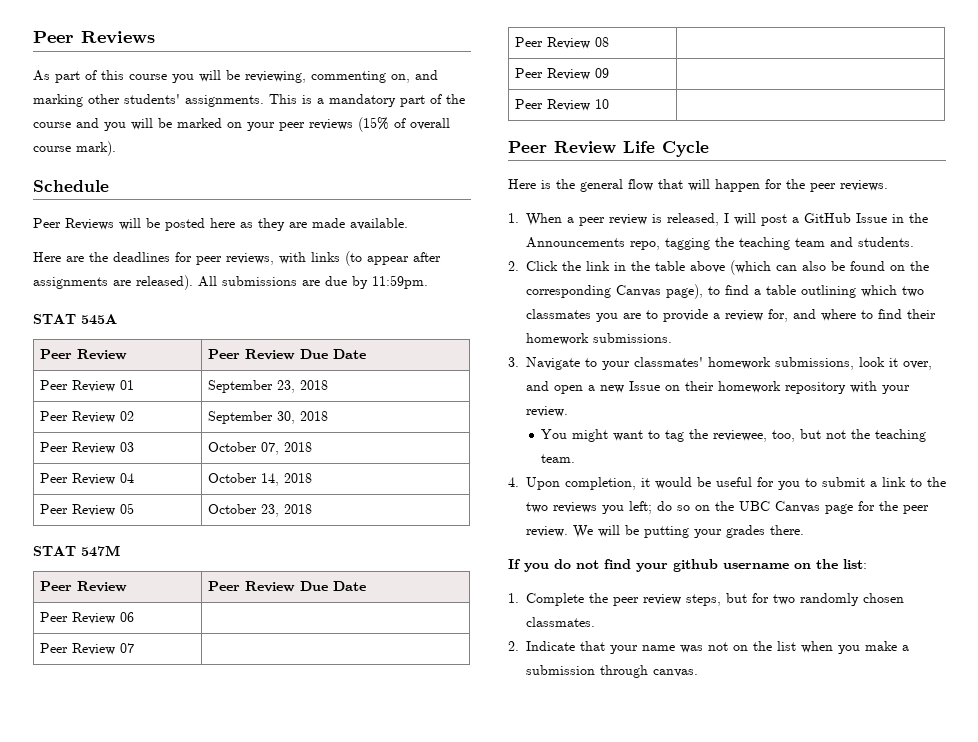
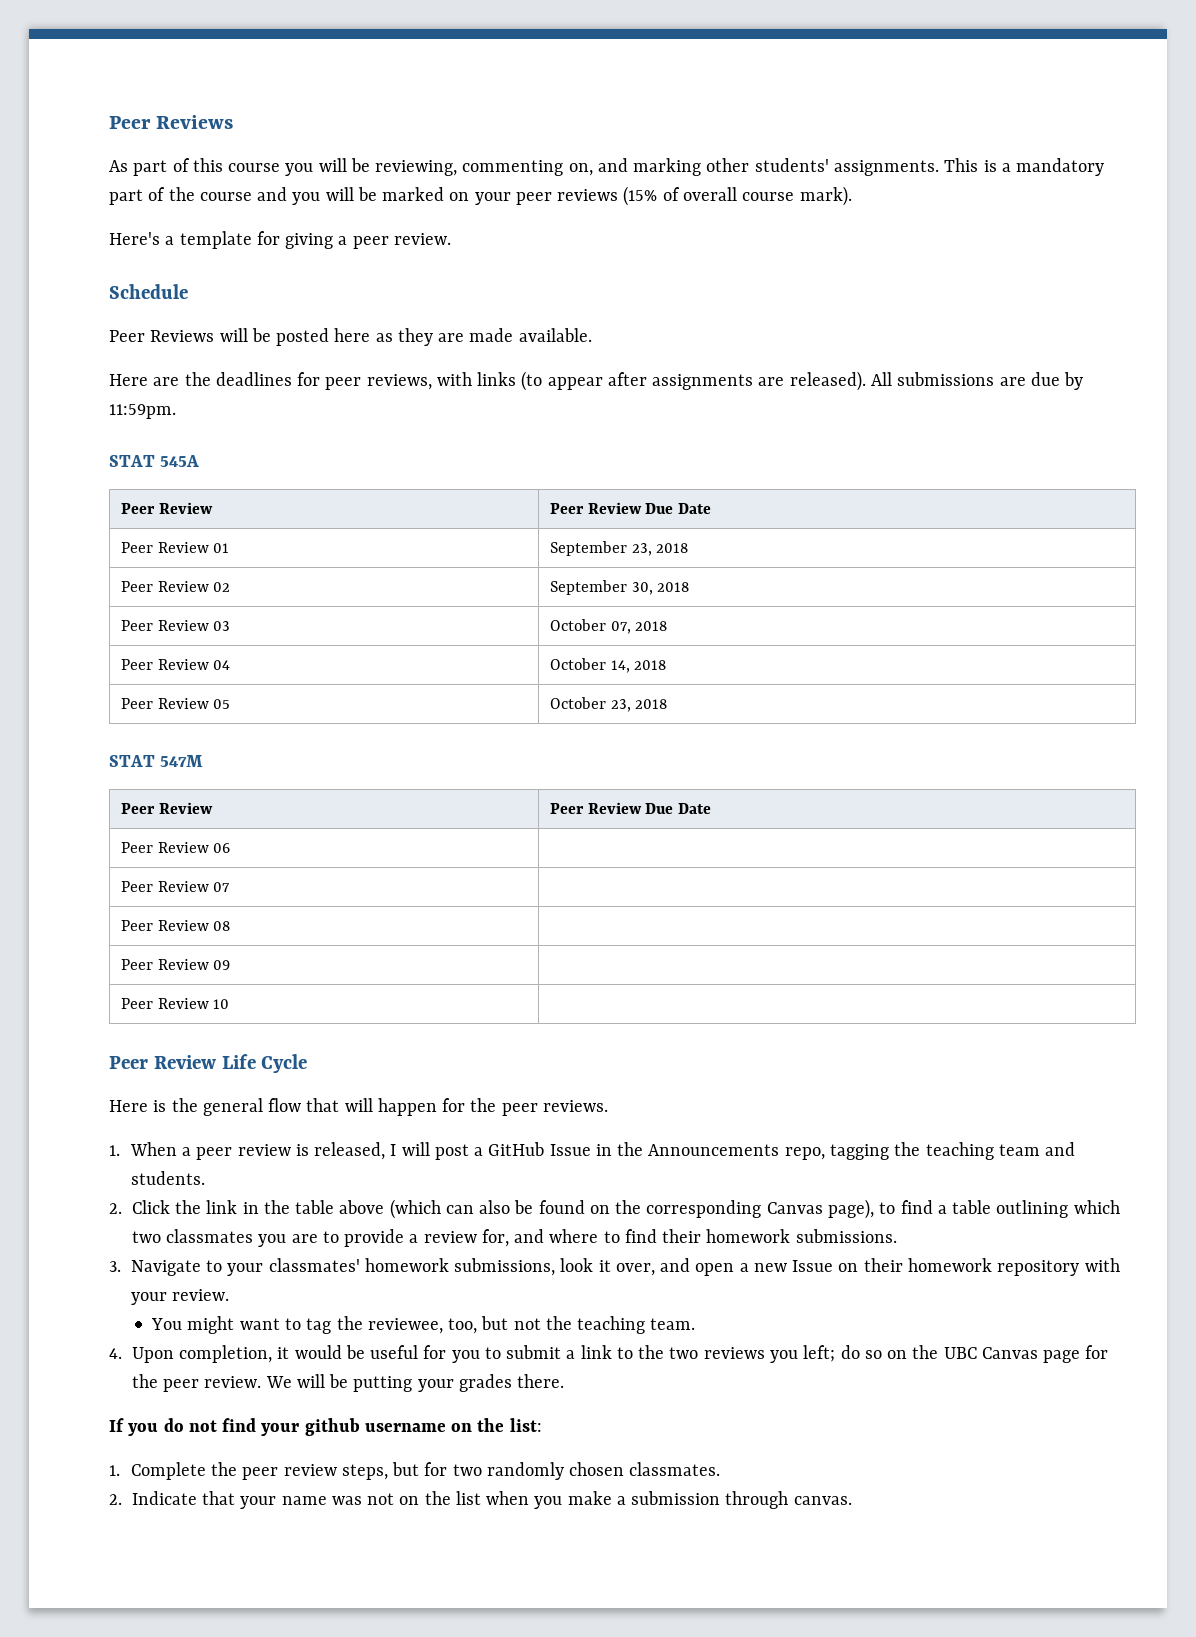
+ Here's a template for giving a peer review.

